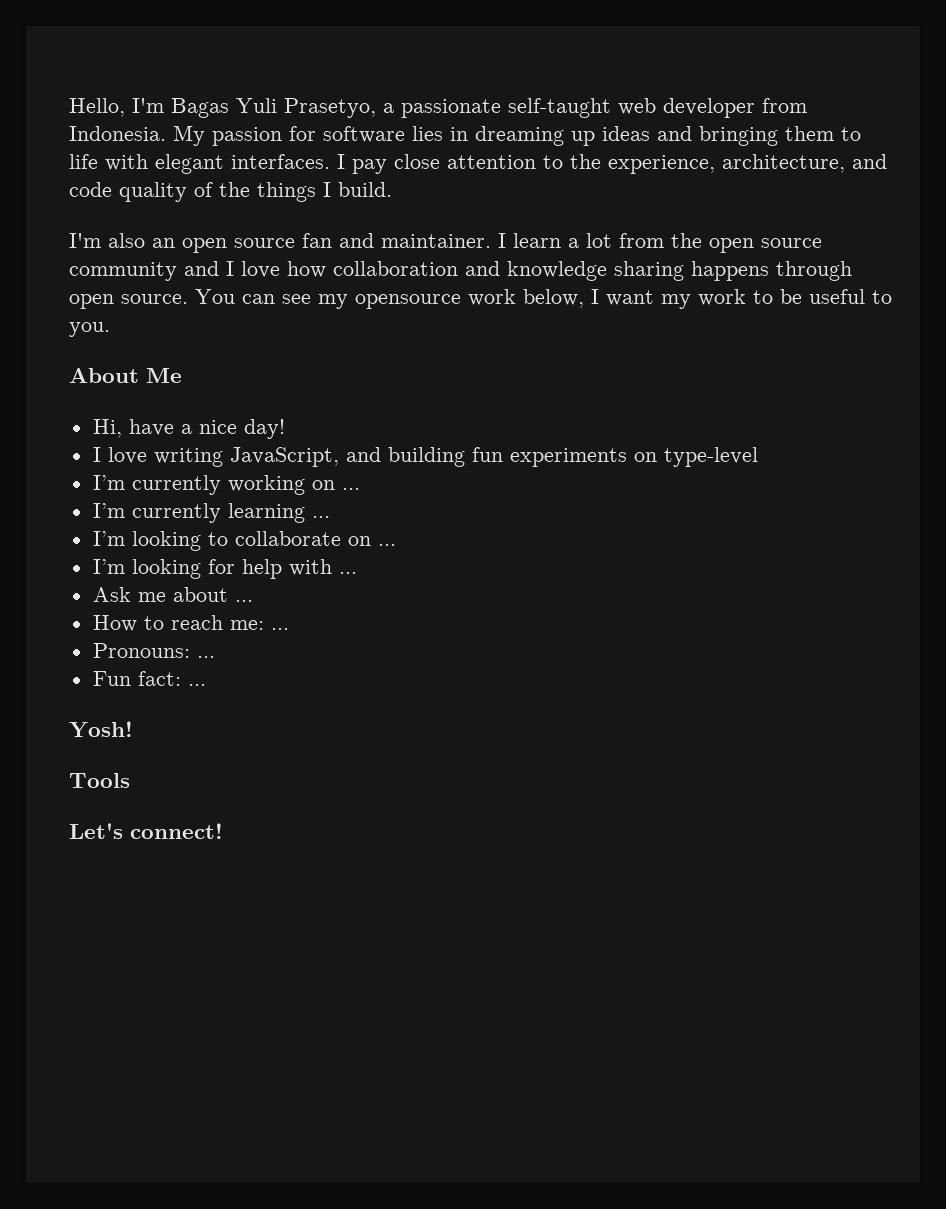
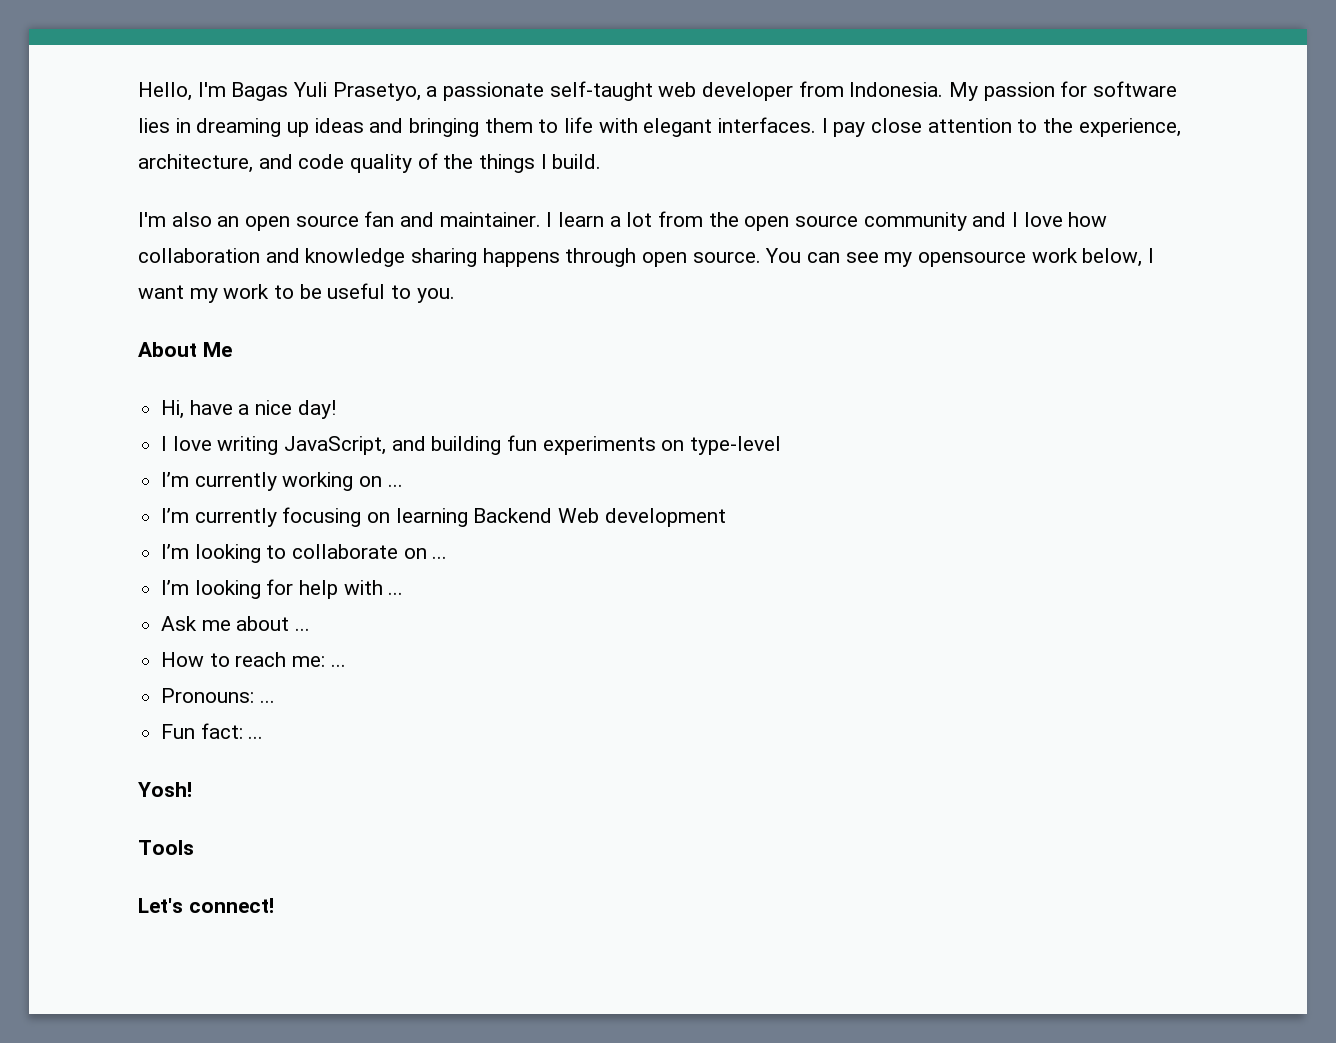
- I’m currently learning ...
+ I’m currently focusing on learning Backend Web development

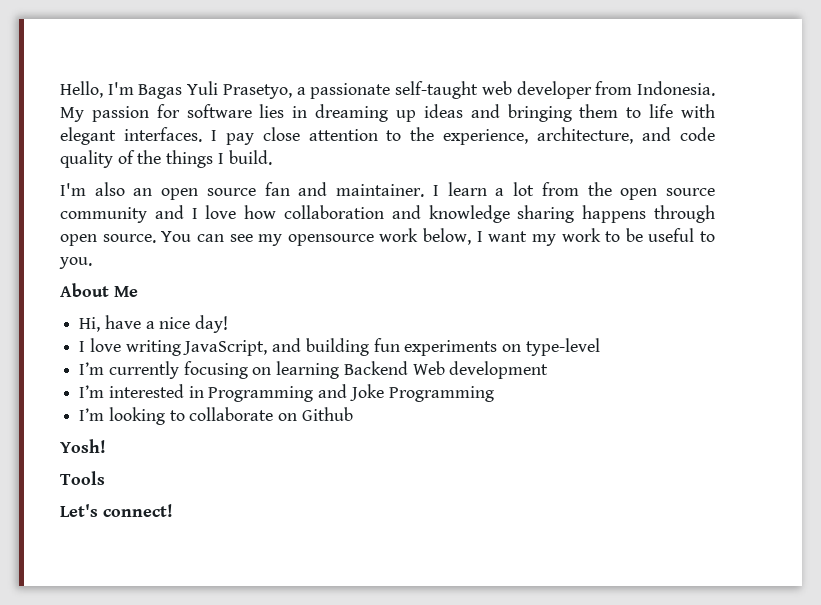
- I’m currently working on ...
+ I’m interested in Programming and Joke Programming
- I’m looking to collaborate on ...
- I’m looking for help with ...
- Ask me about ...
- How to reach me: ...
- Pronouns: ...
- Fun fact: ...
+ I’m looking to collaborate on Github

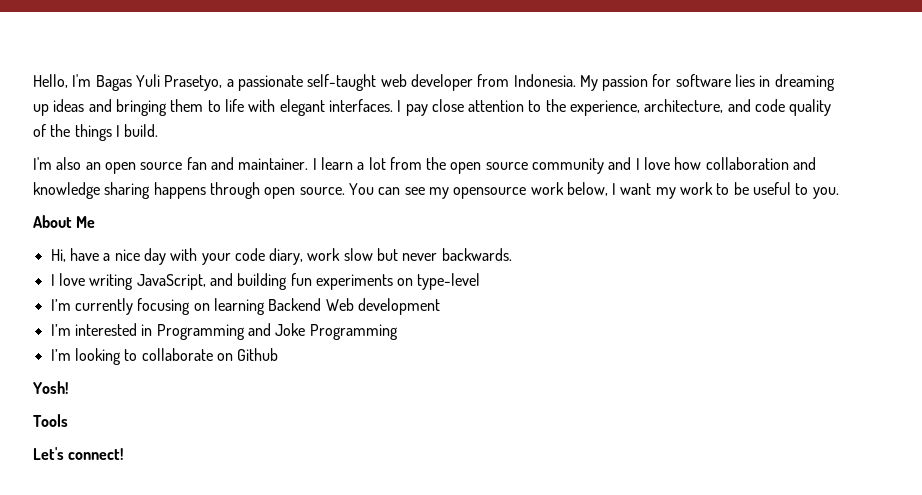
- Hi, have a nice day!
+ Hi, have a nice day with your code diary, work slow but never backwards.

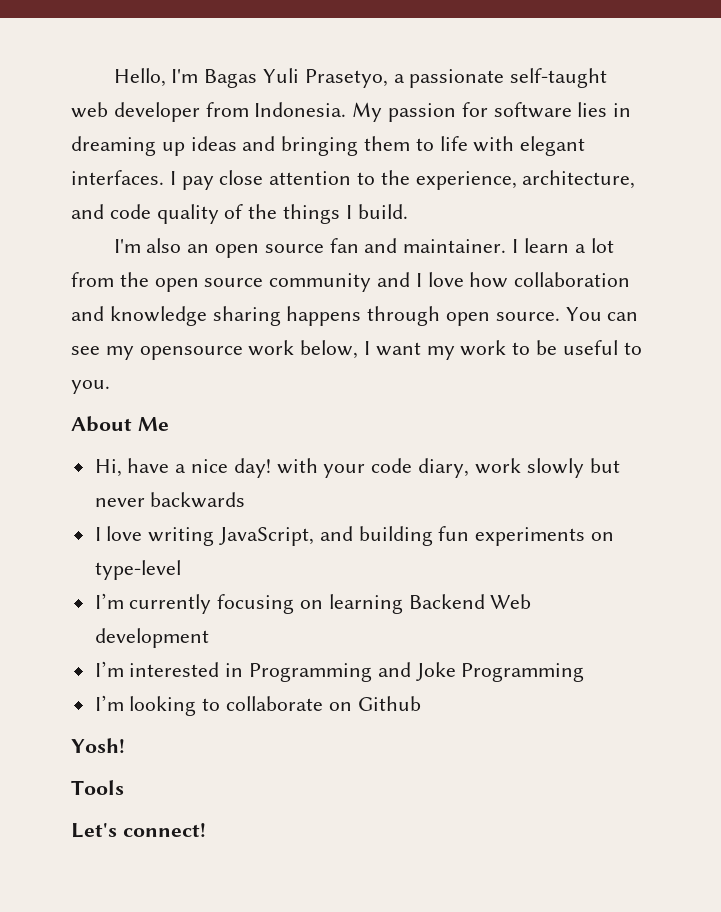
- Hi, have a nice day with your code diary, work slow but never backwards.
+ Hi, have a nice day! with your code diary, work slowly but never backwards

